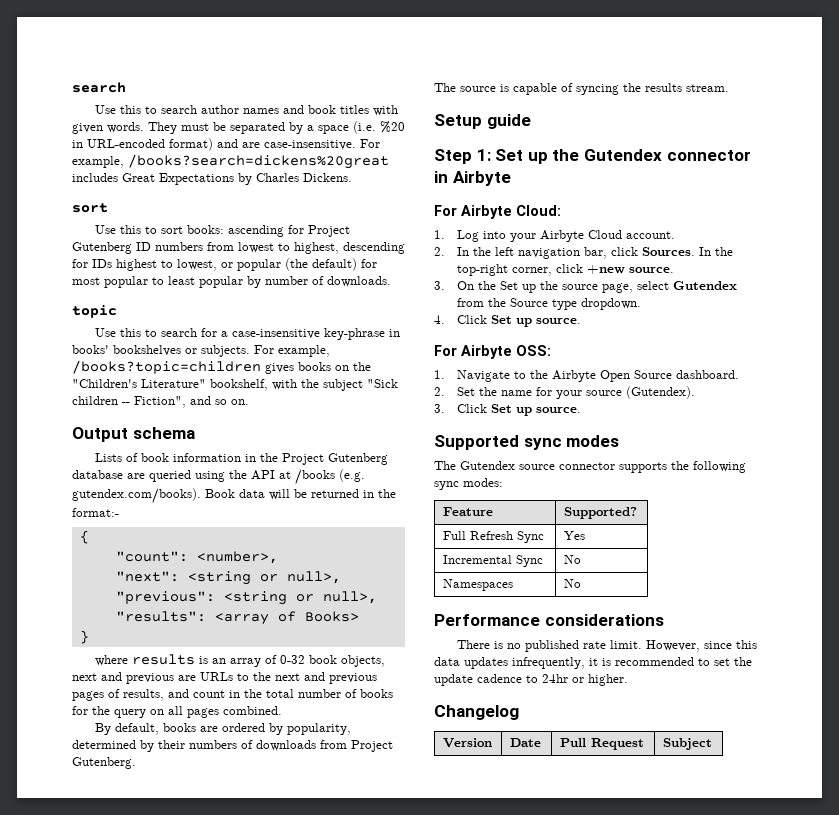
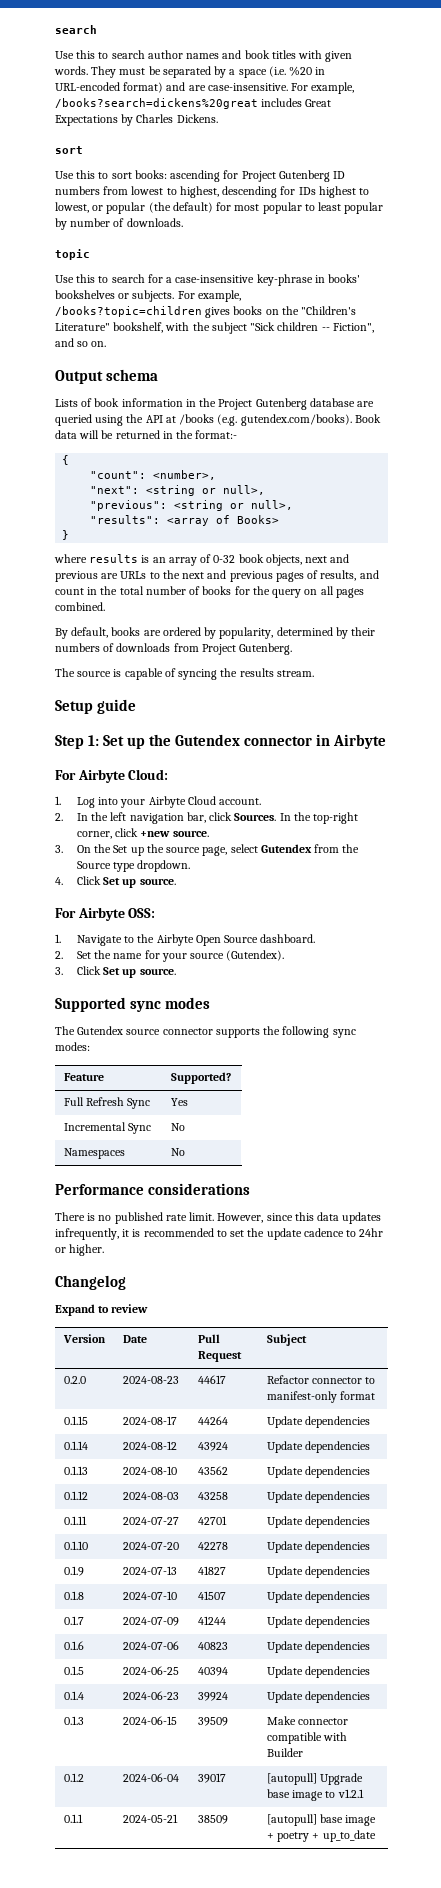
+ Expand to review
+ 0.2.0 | 2024-08-23 | 44617 | Refactor connector to manifest-only format
+ 0.1.15 | 2024-08-17 | 44264 | Update dependencies
+ 0.1.14 | 2024-08-12 | 43924 | Update dependencies
+ 0.1.13 | 2024-08-10 | 43562 | Update dependencies
+ 0.1.12 | 2024-08-03 | 43258 | Update dependencies
+ 0.1.11 | 2024-07-27 | 42701 | Update dependencies
+ 0.1.10 | 2024-07-20 | 42278 | Update dependencies
+ 0.1.9 | 2024-07-13 | 41827 | Update dependencies
+ 0.1.8 | 2024-07-10 | 41507 | Update dependencies
+ 0.1.7 | 2024-07-09 | 41244 | Update dependencies
+ 0.1.6 | 2024-07-06 | 40823 | Update dependencies
+ 0.1.5 | 2024-06-25 | 40394 | Update dependencies
+ 0.1.4 | 2024-06-23 | 39924 | Update dependencies
+ 0.1.3 | 2024-06-15 | 39509 | Make connector compatible with Builder
+ 0.1.2 | 2024-06-04 | 39017 | [autopull] Upgrade base image to v1.2.1
+ 0.1.1 | 2024-05-21 | 38509 | [autopull] base image + poetry + up_to_date

